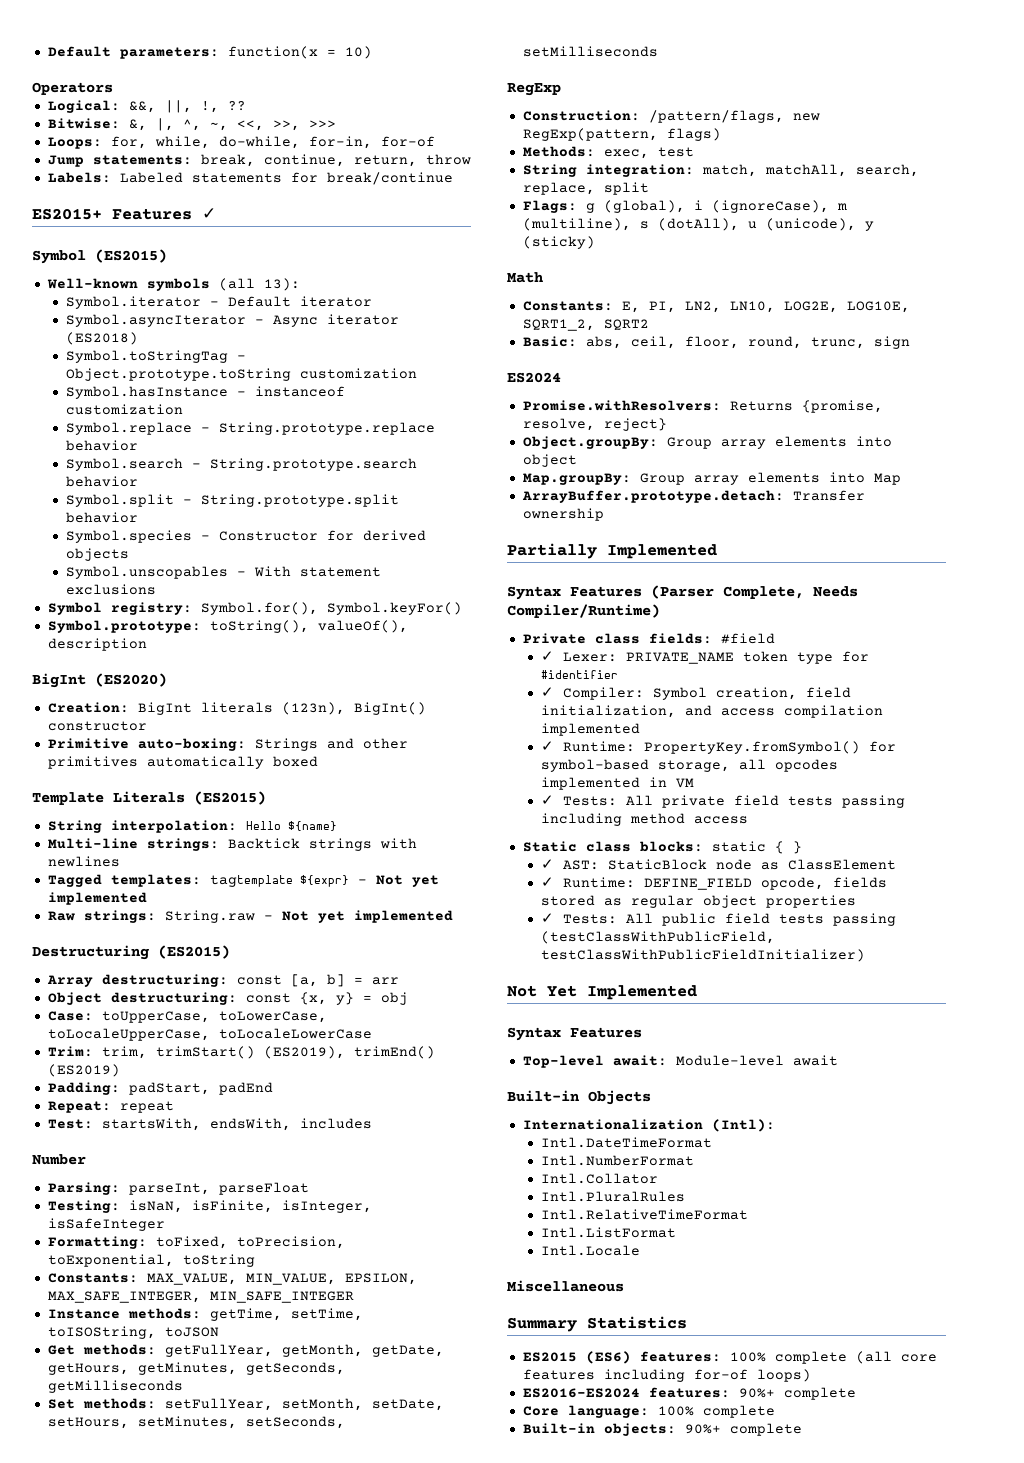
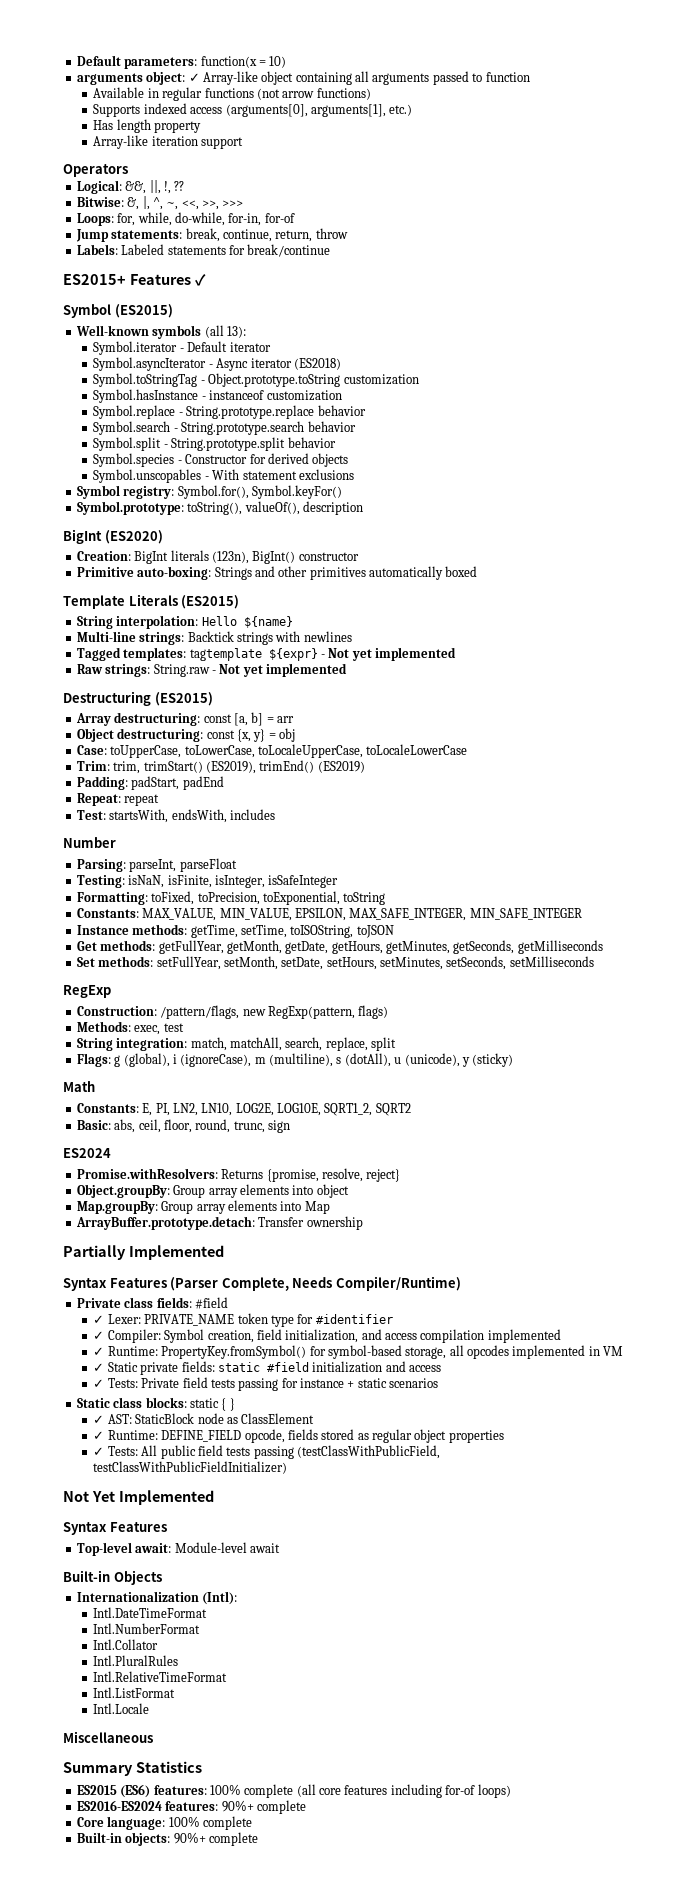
+ arguments object: ✓ Array-like object containing all arguments passed to function
+ Available in regular functions (not arrow functions)
+ Supports indexed access (arguments[0], arguments[1], etc.)
+ Has length property
+ Array-like iteration support
- ✓ Tests: All private field tests passing including method access
+ ✓ Static private fields: static #field initialization and access
+ ✓ Tests: Private field tests passing for instance + static scenarios

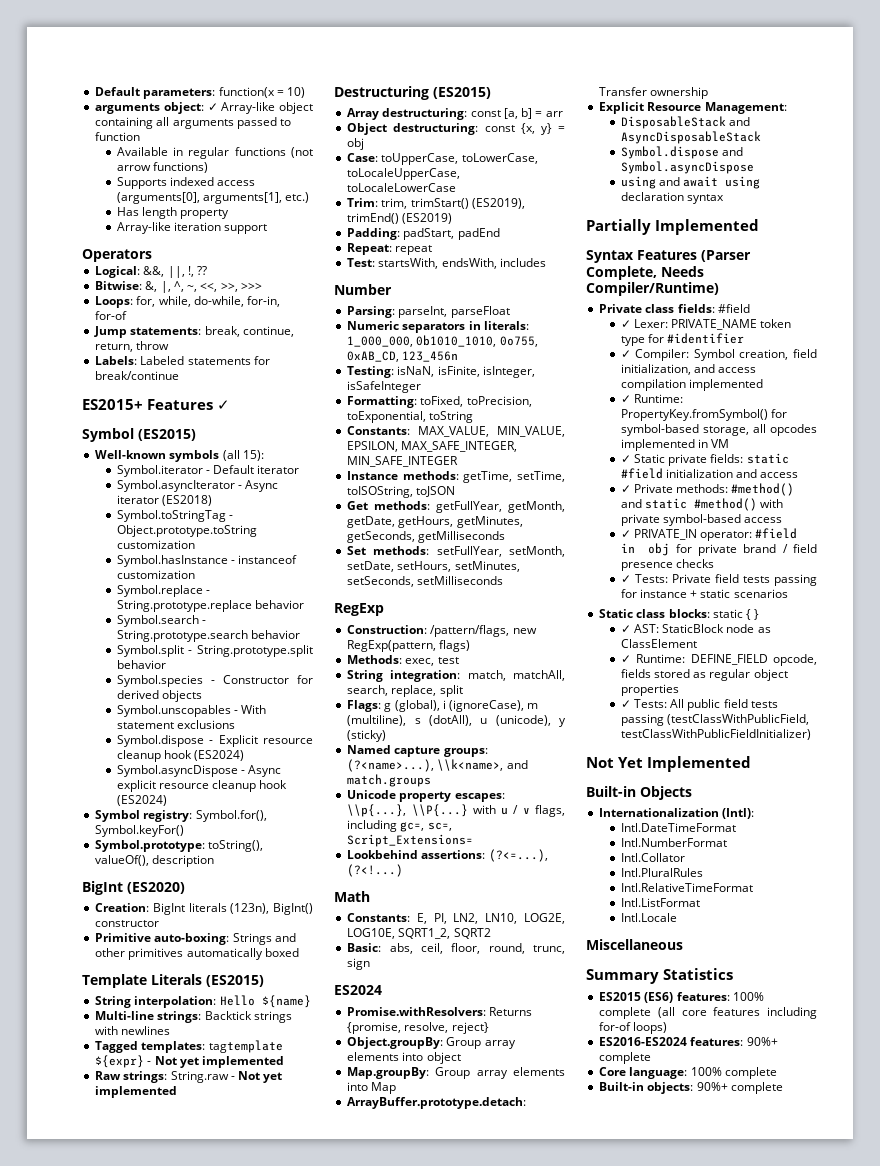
- Well-known symbols (all 13):
+ Well-known symbols (all 15):
+ Symbol.dispose - Explicit resource cleanup hook (ES2024)
+ Symbol.asyncDispose - Async explicit resource cleanup hook (ES2024)
+ Numeric separators in literals: 1_000_000, 0b1010_1010, 0o755, 0xAB_CD, 123_456n
+ Named capture groups: (?<name>...), \\k<name>, and match.groups
+ Unicode property escapes: \\p{...}, \\P{...} with u / v flags, including gc=, sc=, Script_Extensions=
+ Lookbehind assertions: (?<=...), (?<!...)
+ Explicit Resource Management:
+ DisposableStack and AsyncDisposableStack
+ Symbol.dispose and Symbol.asyncDispose
+ using and await using declaration syntax
+ ✓ Private methods: #method() and static #method() with private symbol-based access
+ ✓ PRIVATE_IN operator: #field in obj for private brand / field presence checks
  Not Yet Implemented
- Syntax Features
- Top-level await: Module-level await

